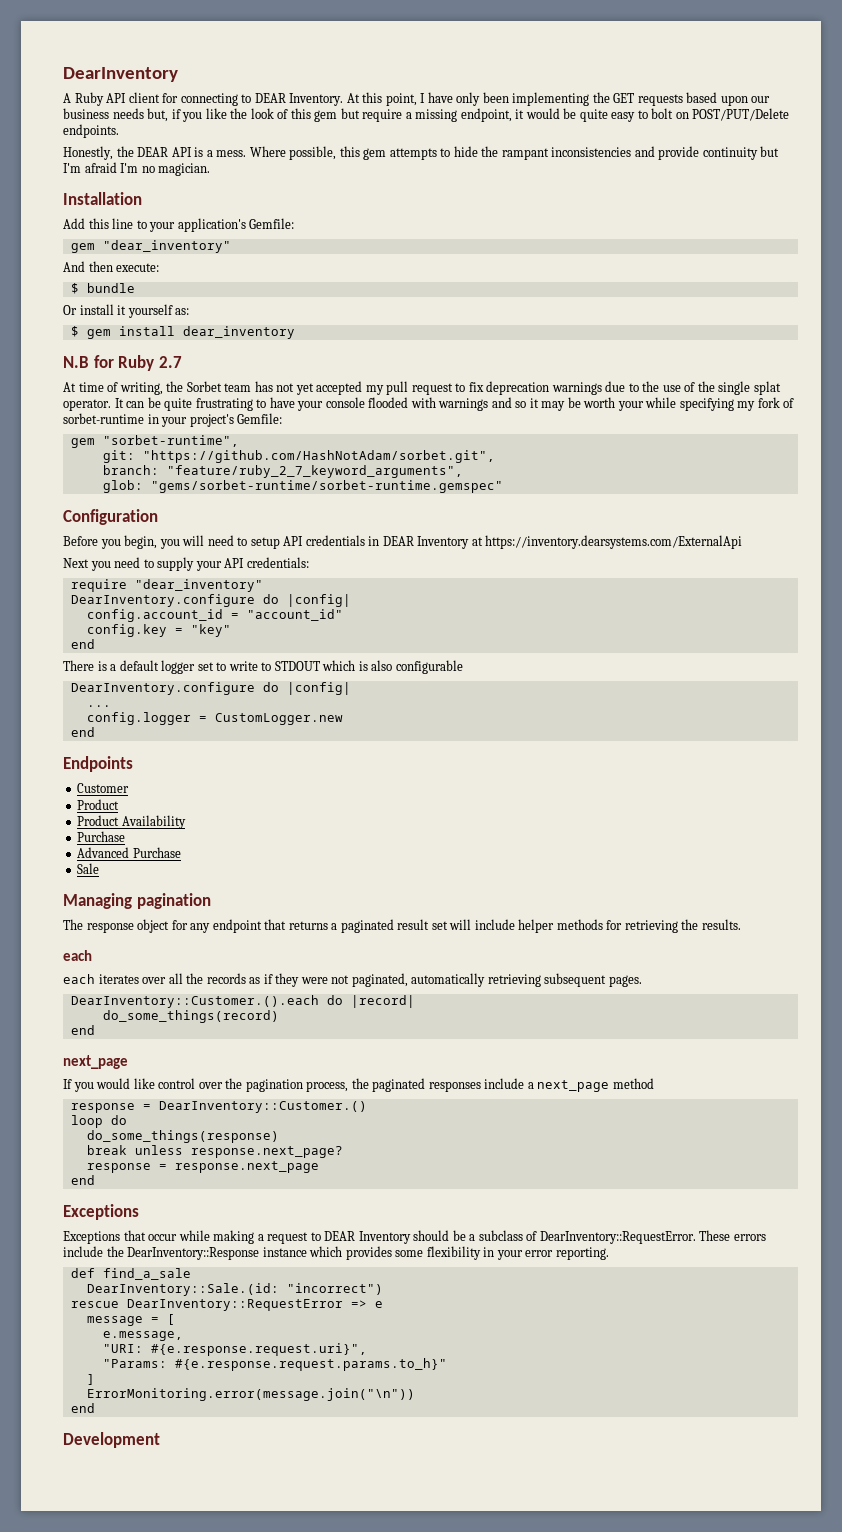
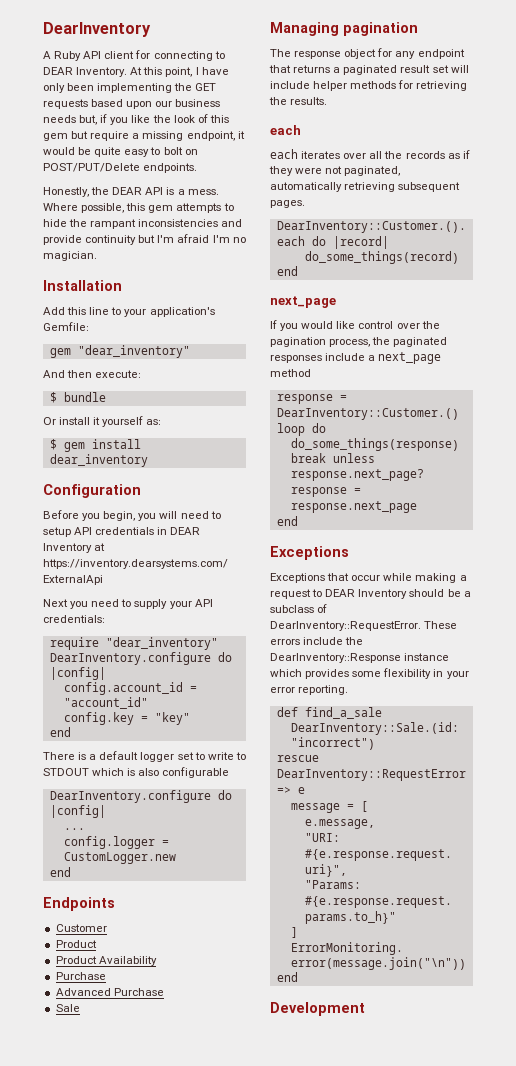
- N.B for Ruby 2.7
- At time of writing, the Sorbet team has not yet accepted my pull request to fix deprecation warnings due to the use of the single splat operator. It can be quite frustrating to have your console flooded with warnings and so it may be worth your while specifying my fork of sorbet-runtime in your project's Gemfile:
- gem "sorbet-runtime",
- git: "https://github.com/HashNotAdam/sorbet.git",
- branch: "feature/ruby_2_7_keyword_arguments",
- glob: "gems/sorbet-runtime/sorbet-runtime.gemspec"

